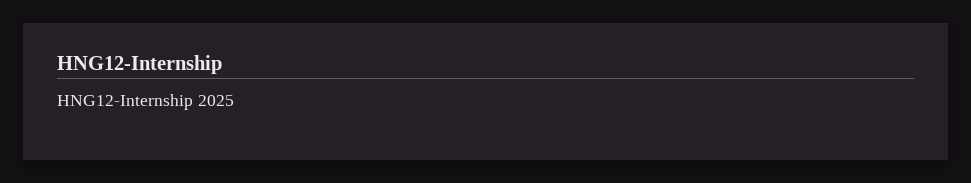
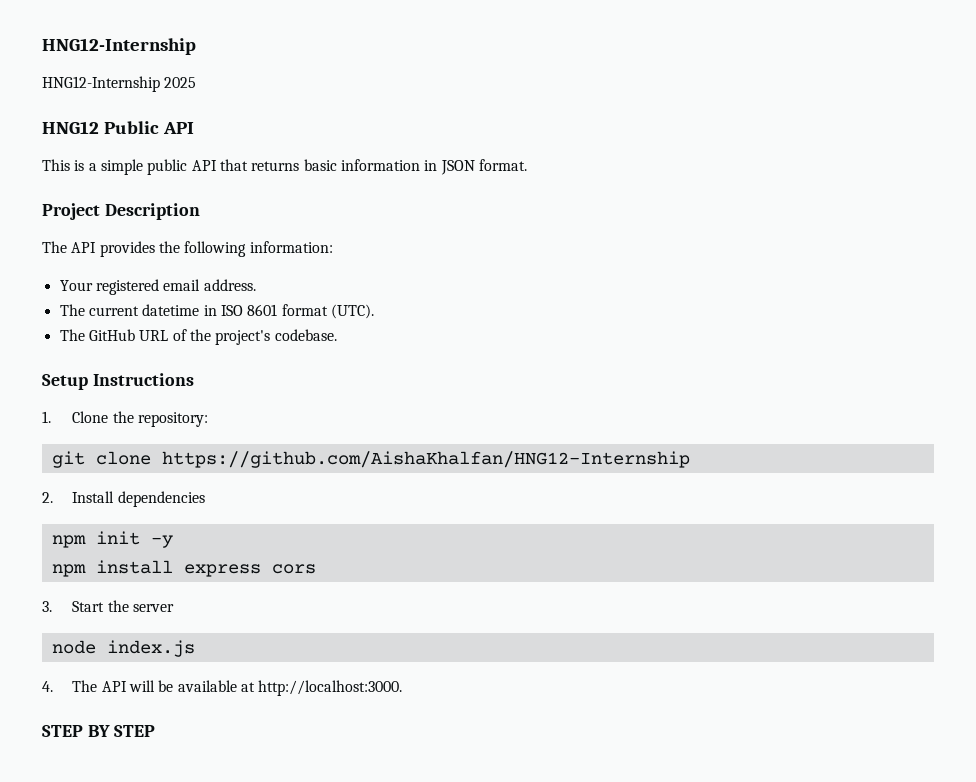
+ HNG12 Public API
+ This is a simple public API that returns basic information in JSON format.
+ Project Description
+ The API provides the following information:
+ Your registered email address.
+ The current datetime in ISO 8601 format (UTC).
+ The GitHub URL of the project's codebase.
+ Setup Instructions
+ 1. Clone the repository:
+ git clone https://github.com/AishaKhalfan/HNG12-Internship
+ 2. Install dependencies
+ npm init -y
+ npm install express cors
+ 3. Start the server
+ node index.js
+ 4. The API will be available at http://localhost:3000.
+ STEP BY STEP

